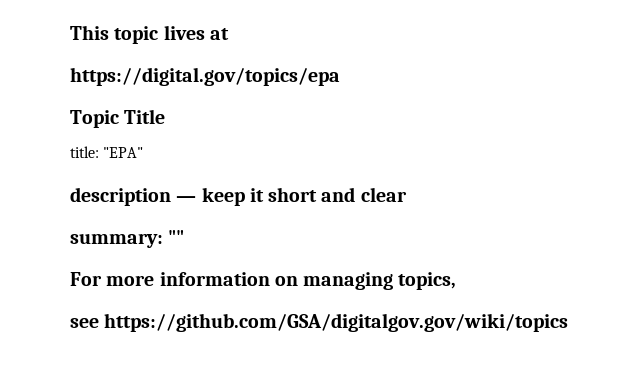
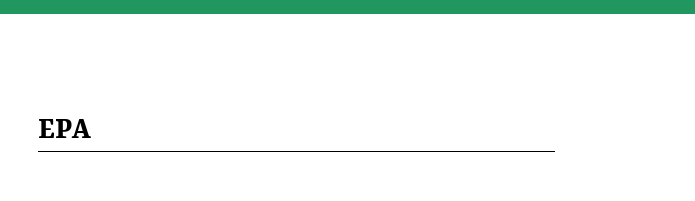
- This topic lives at
- https://digital.gov/topics/epa
- Topic Title
- title: "EPA"
- description — keep it short and clear
- summary: ""
- For more information on managing topics,
- see https://github.com/GSA/digitalgov.gov/wiki/topics
+ EPA

